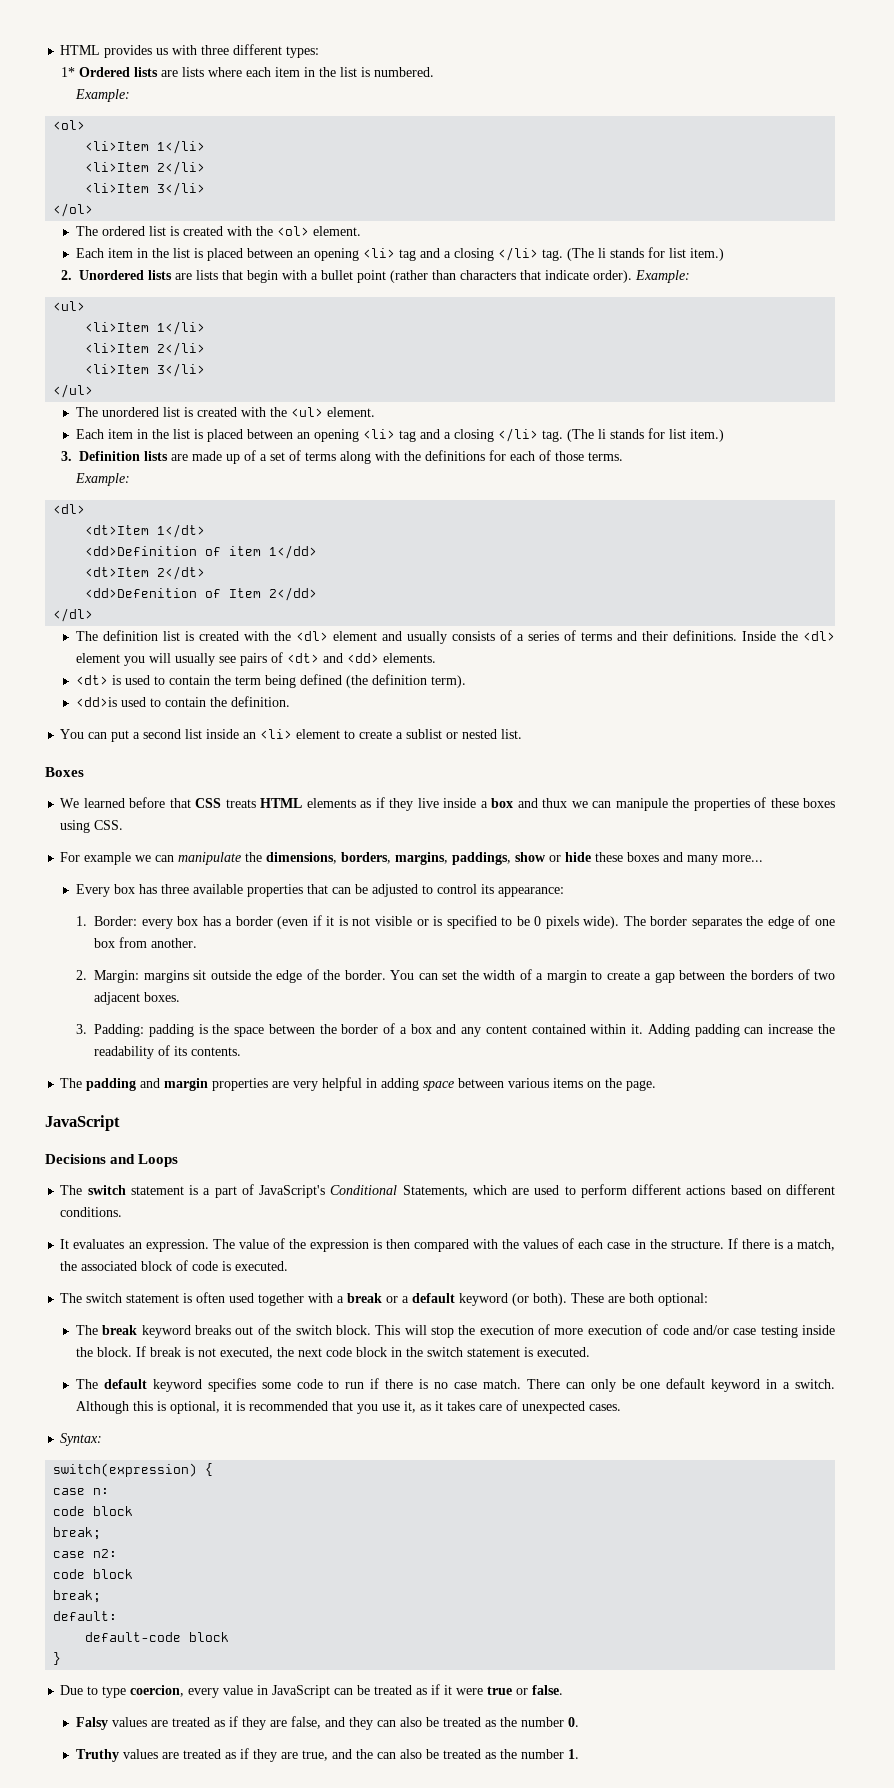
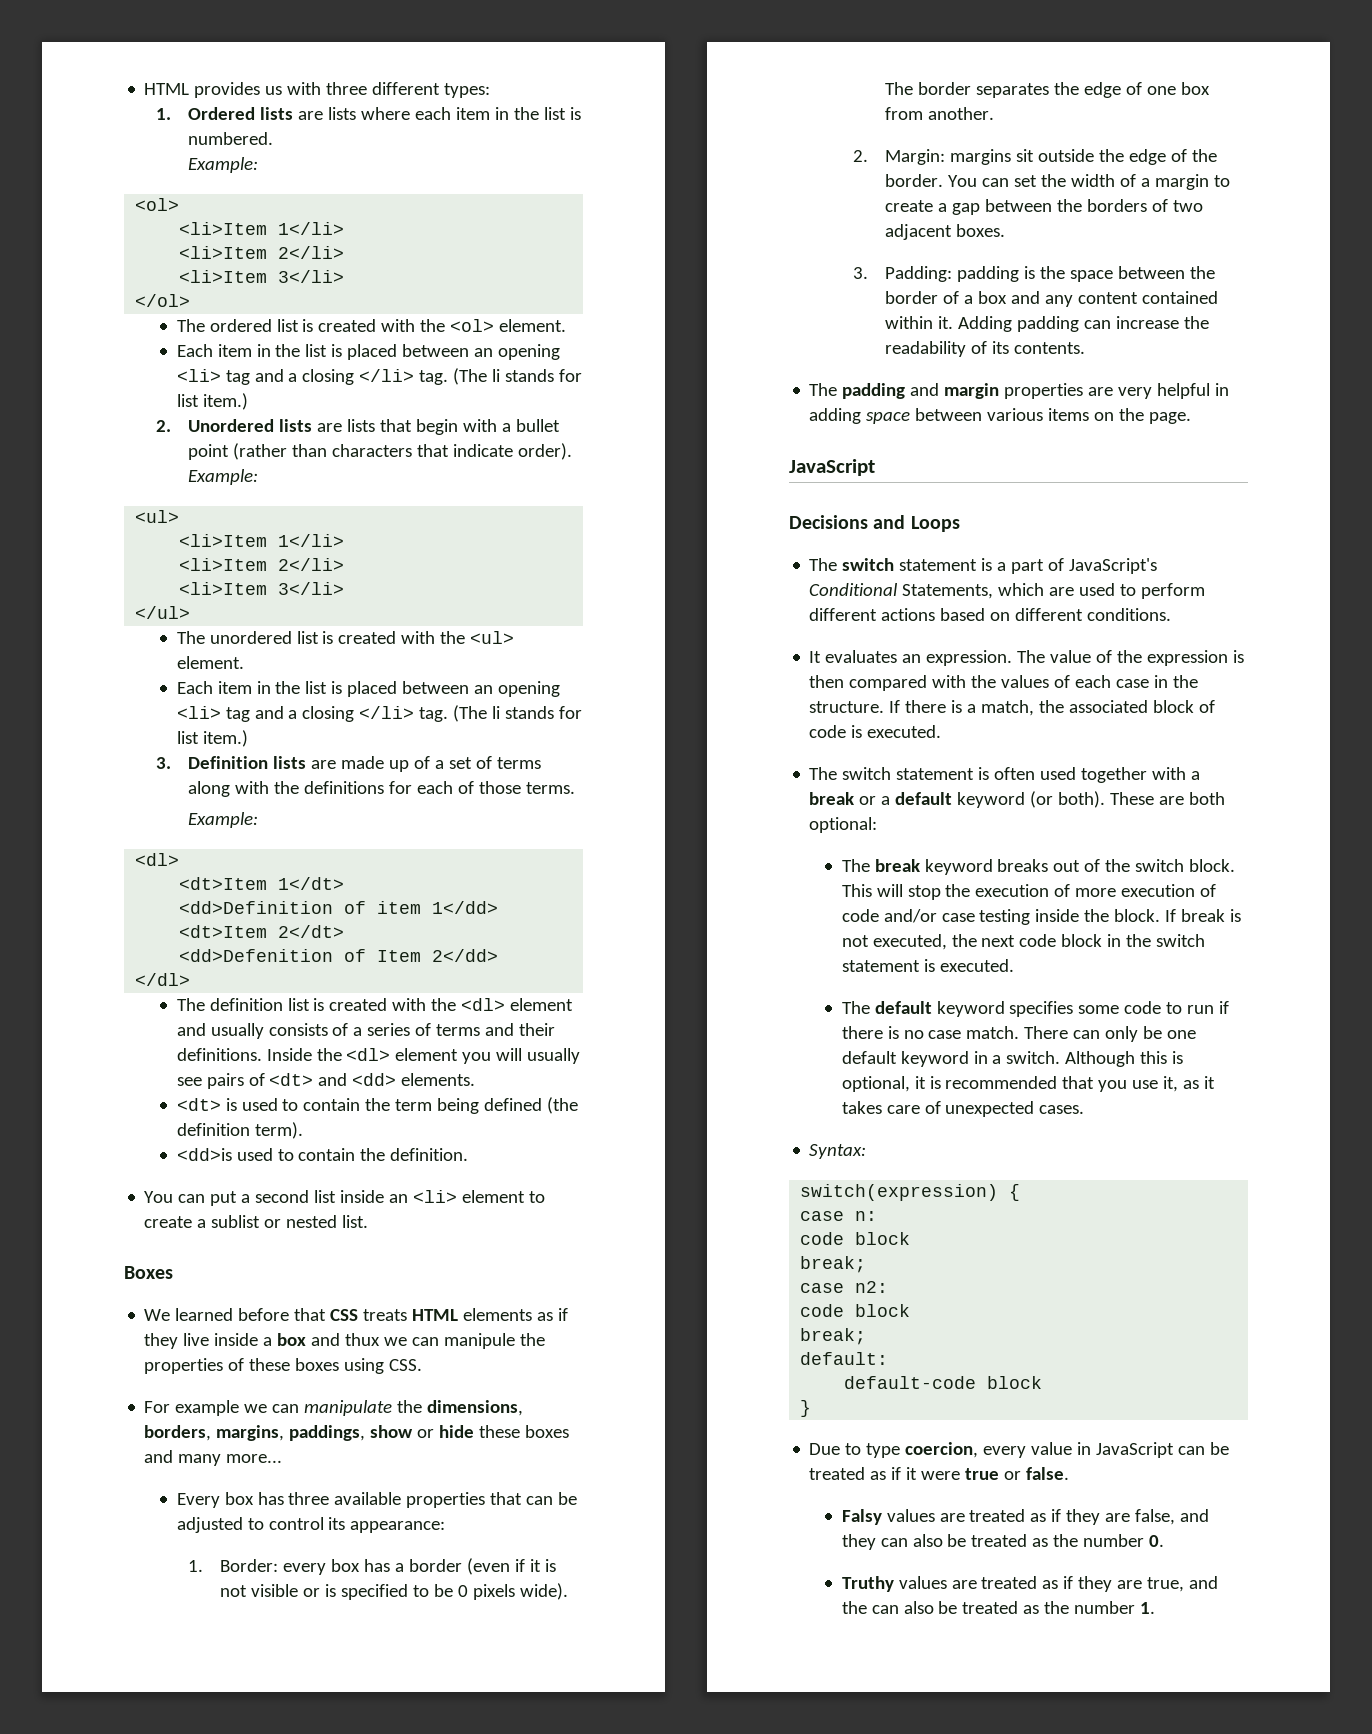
- 1* Ordered lists are lists where each item in the list is numbered.
+ 1. Ordered lists are lists where each item in the list is numbered.

